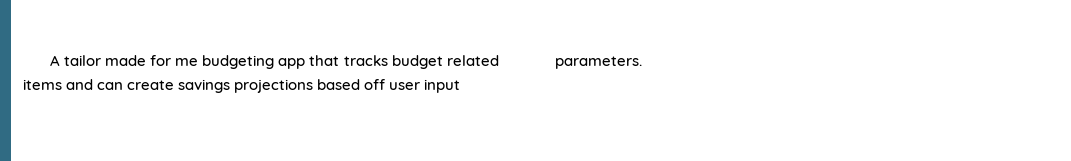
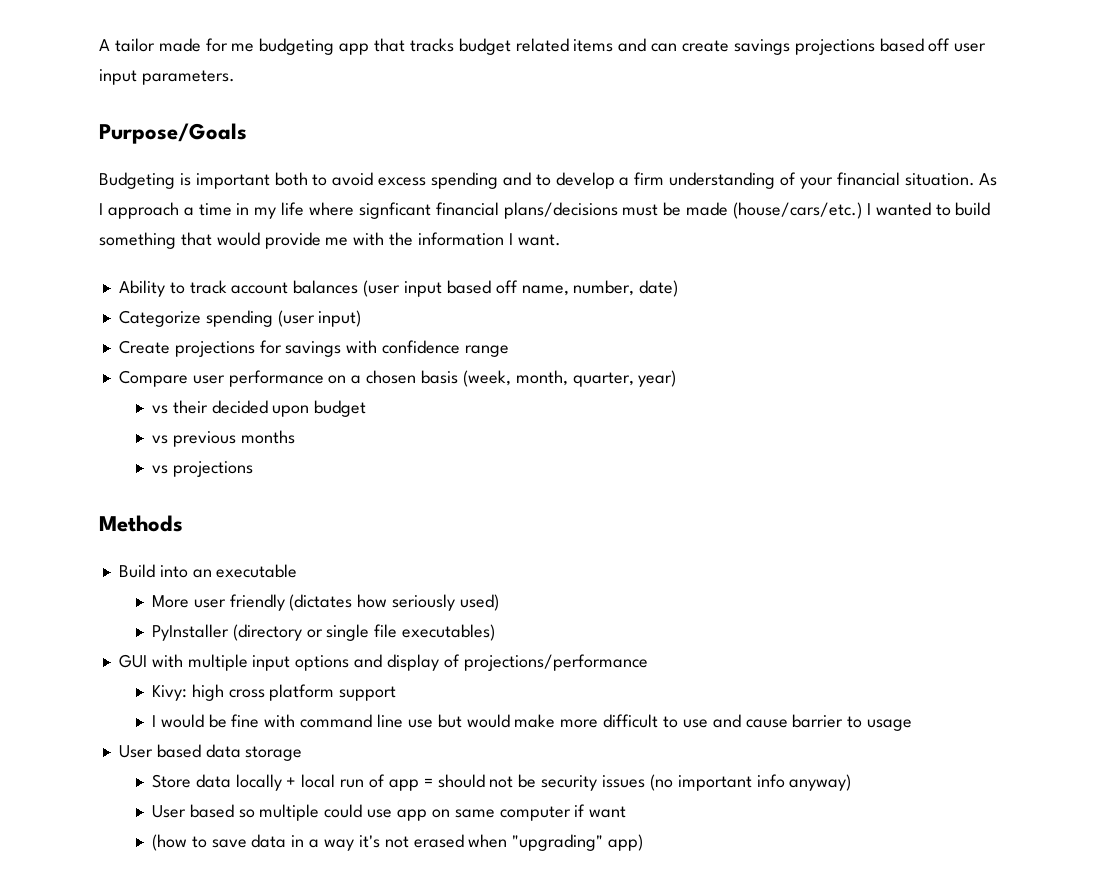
+ Purpose/Goals
+ Budgeting is important both to avoid excess spending and to develop a firm understanding of your financial situation. As I approach a time in my life where signficant financial plans/decisions must be made (house/cars/etc.) I wanted to build something that would provide me with the information I want.
+ Ability to track account balances (user input based off name, number, date)
+ Categorize spending (user input)
+ Create projections for savings with confidence range
+ Compare user performance on a chosen basis (week, month, quarter, year)
+ vs their decided upon budget
+ vs previous months
+ vs projections
+ Methods
+ Build into an executable
+ More user friendly (dictates how seriously used)
+ PyInstaller (directory or single file executables)
+ GUI with multiple input options and display of projections/performance
+ Kivy: high cross platform support
+ I would be fine with command line use but would make more difficult to use and cause barrier to usage
+ User based data storage
+ Store data locally + local run of app = should not be security issues (no important info anyway)
+ User based so multiple could use app on same computer if want
+ (how to save data in a way it's not erased when "upgrading" app)

